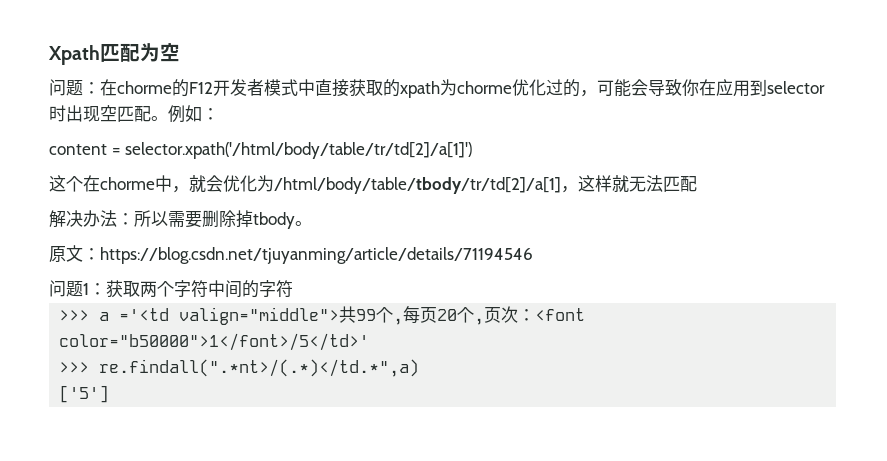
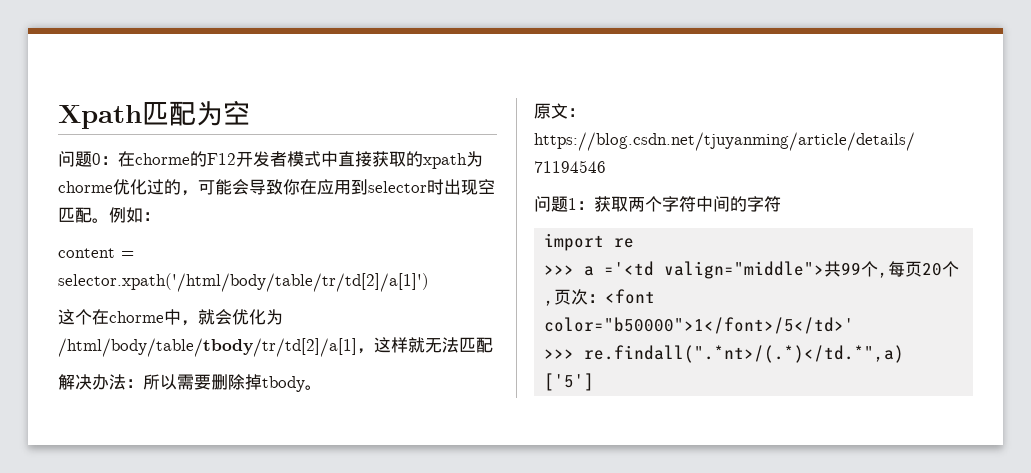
- 问题：在chorme的F12开发者模式中直接获取的xpath为chorme优化过的，可能会导致你在应用到selector时出现空匹配。
+ 问题0：在chorme的F12开发者模式中直接获取的xpath为chorme优化过的，可能会导致你在应用到selector时出现空匹配。
+ import re

